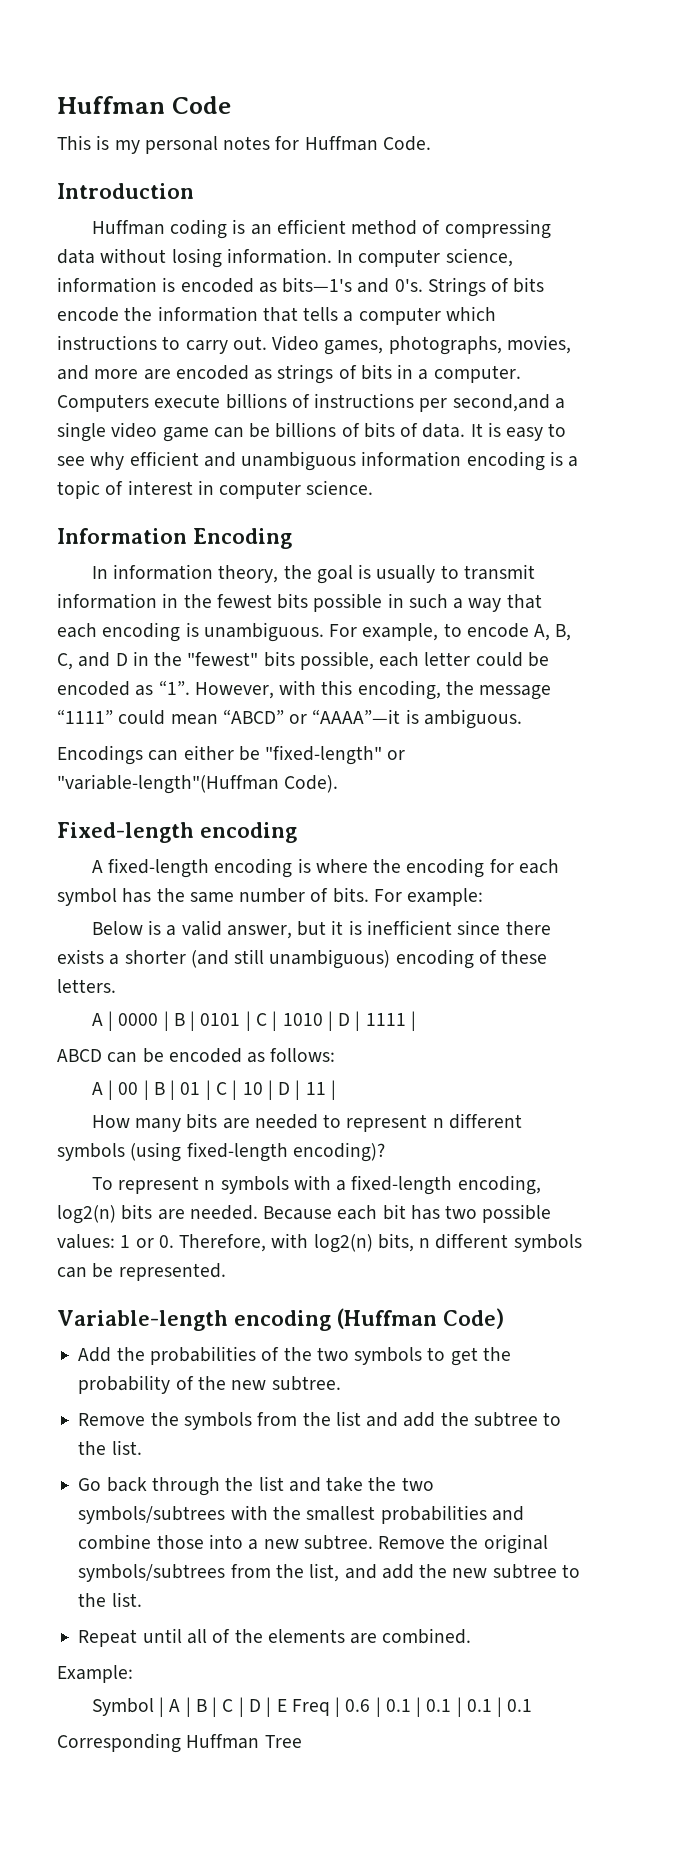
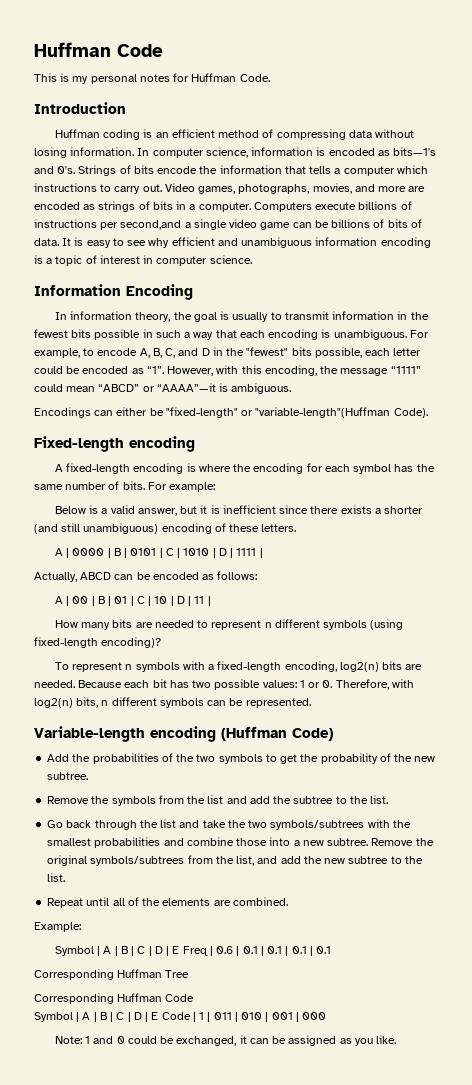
- ABCD can be encoded as follows:
+ Actually, ABCD can be encoded as follows:
+ Corresponding Huffman Code
+ Symbol | A | B | C | D | E Code | 1 | 011 | 010 | 001 | 000
+ Note: 1 and 0 could be exchanged, it can be assigned as you like.

